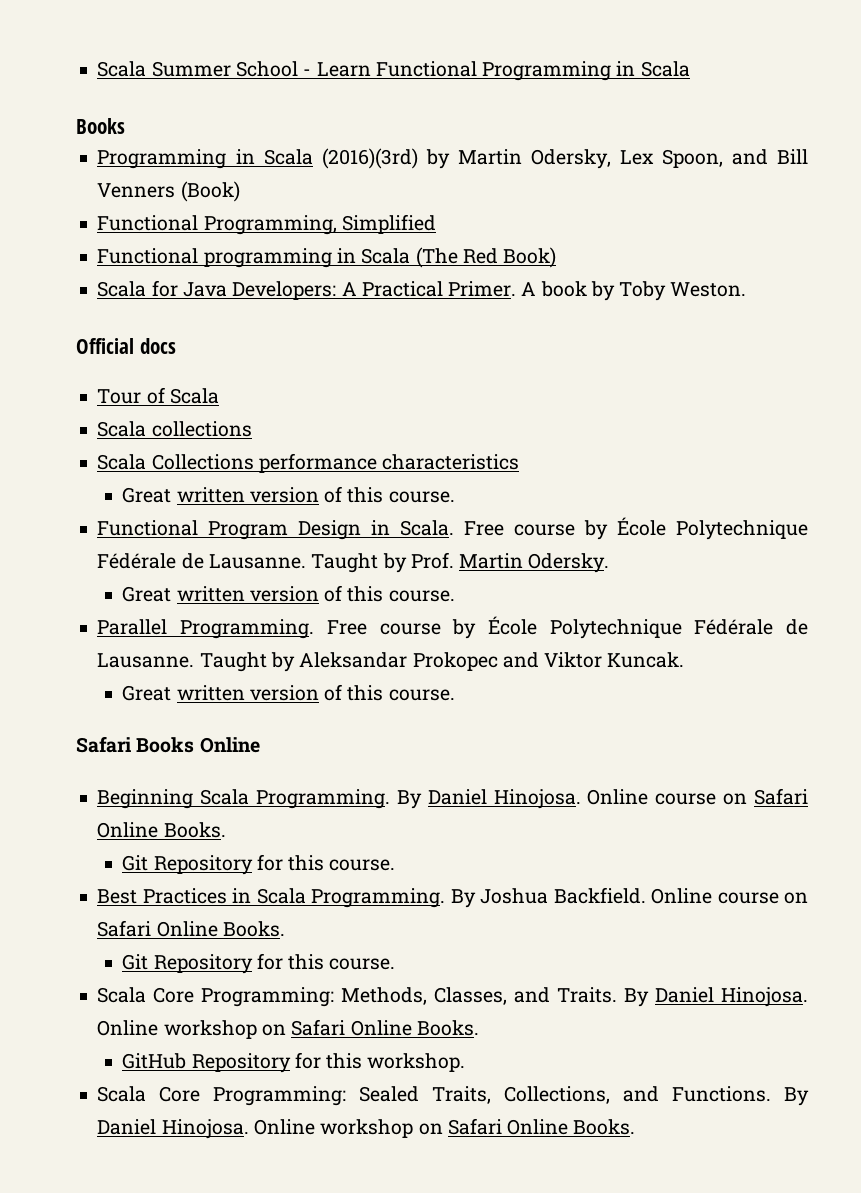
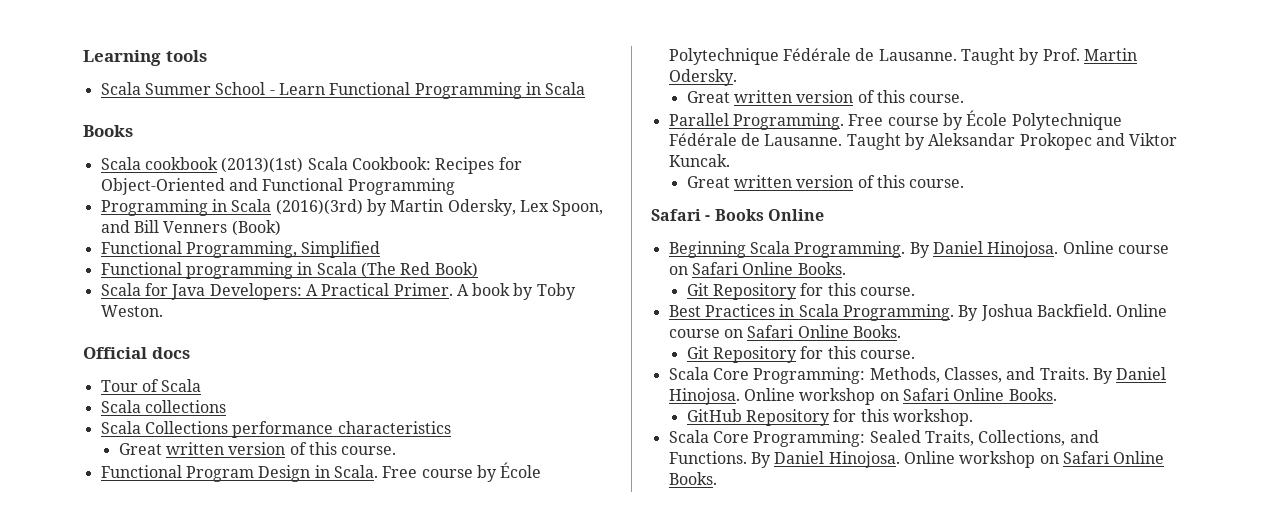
+ Learning tools
+ Scala cookbook (2013)(1st) Scala Cookbook: Recipes for Object-Oriented and Functional Programming
- Safari Books Online
+ Safari - Books Online

